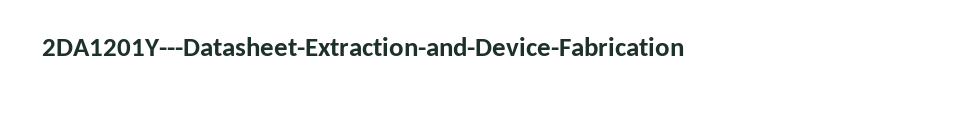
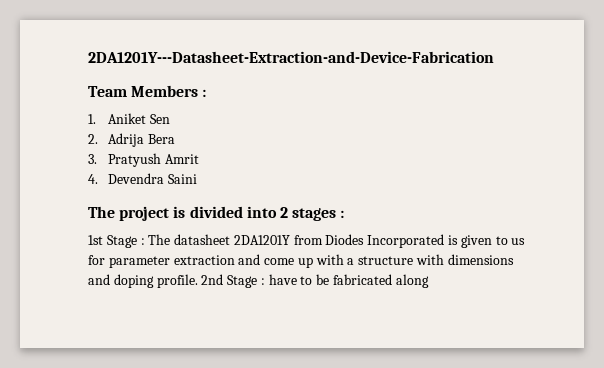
+ Team Members :
+ 1. Aniket Sen
+ 2. Adrija Bera
+ 3. Pratyush Amrit
+ 4. Devendra Saini
+ The project is divided into 2 stages :
+ 1st Stage : The datasheet 2DA1201Y from Diodes Incorporated is given to us for parameter extraction and come up with a structure with dimensions and doping profile. 2nd Stage : have to be fabricated along

